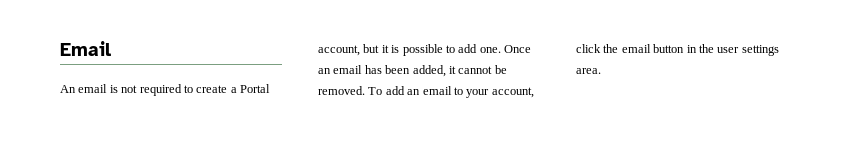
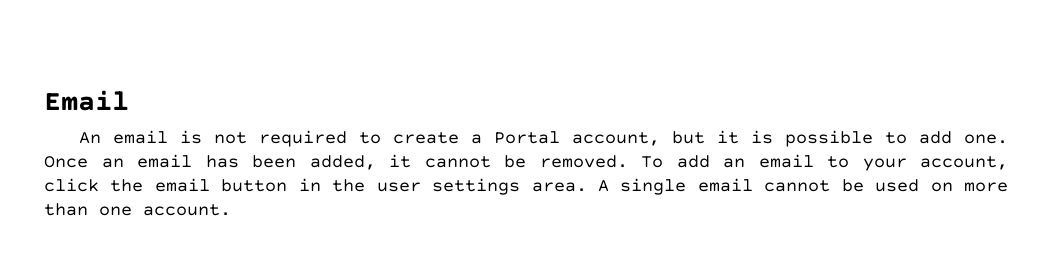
+ A single email cannot be used on more than one account.

